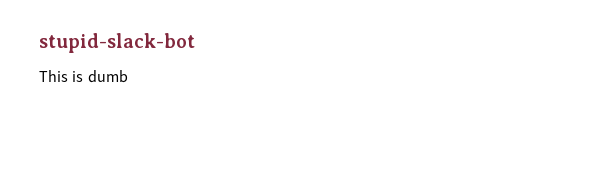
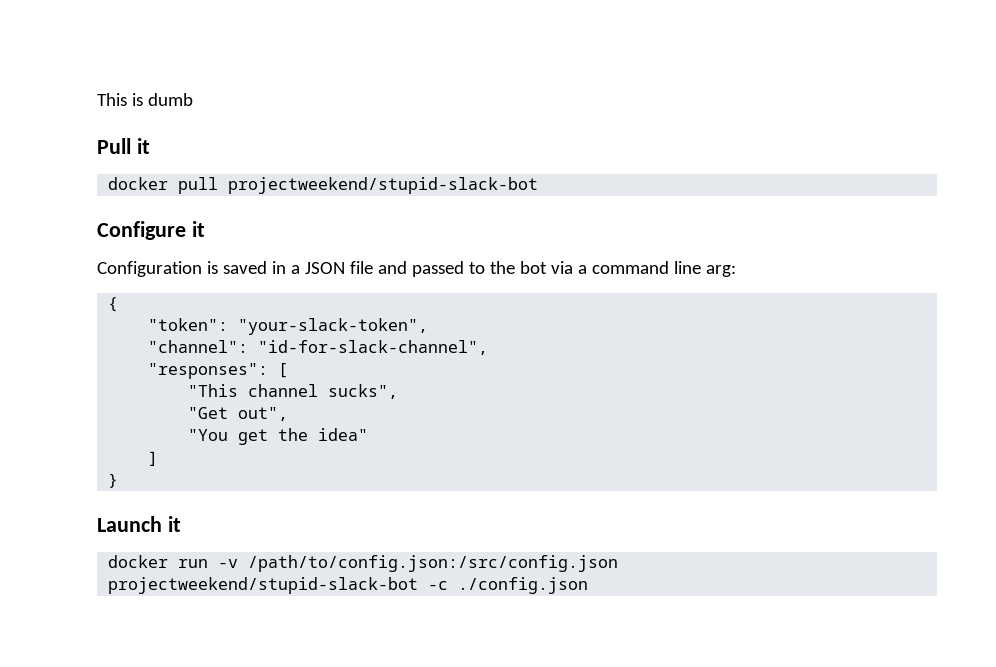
- stupid-slack-bot
+ Pull it
+ docker pull projectweekend/stupid-slack-bot
+ Configure it
+ Configuration is saved in a JSON file and passed to the bot via a command line arg:
+ {
+ "token": "your-slack-token",
+ "channel": "id-for-slack-channel",
+ "responses": [
+ "This channel sucks",
+ "Get out",
+ "You get the idea"
+ ]
+ }
+ Launch it
+ docker run -v /path/to/config.json:/src/config.json projectweekend/stupid-slack-bot -c ./config.json

